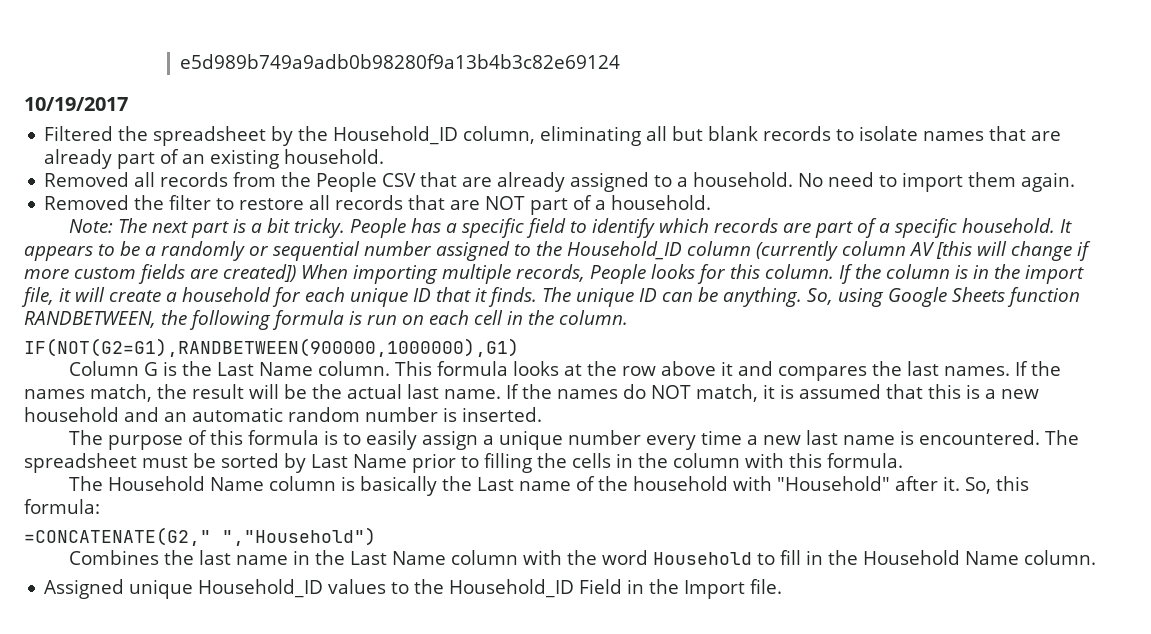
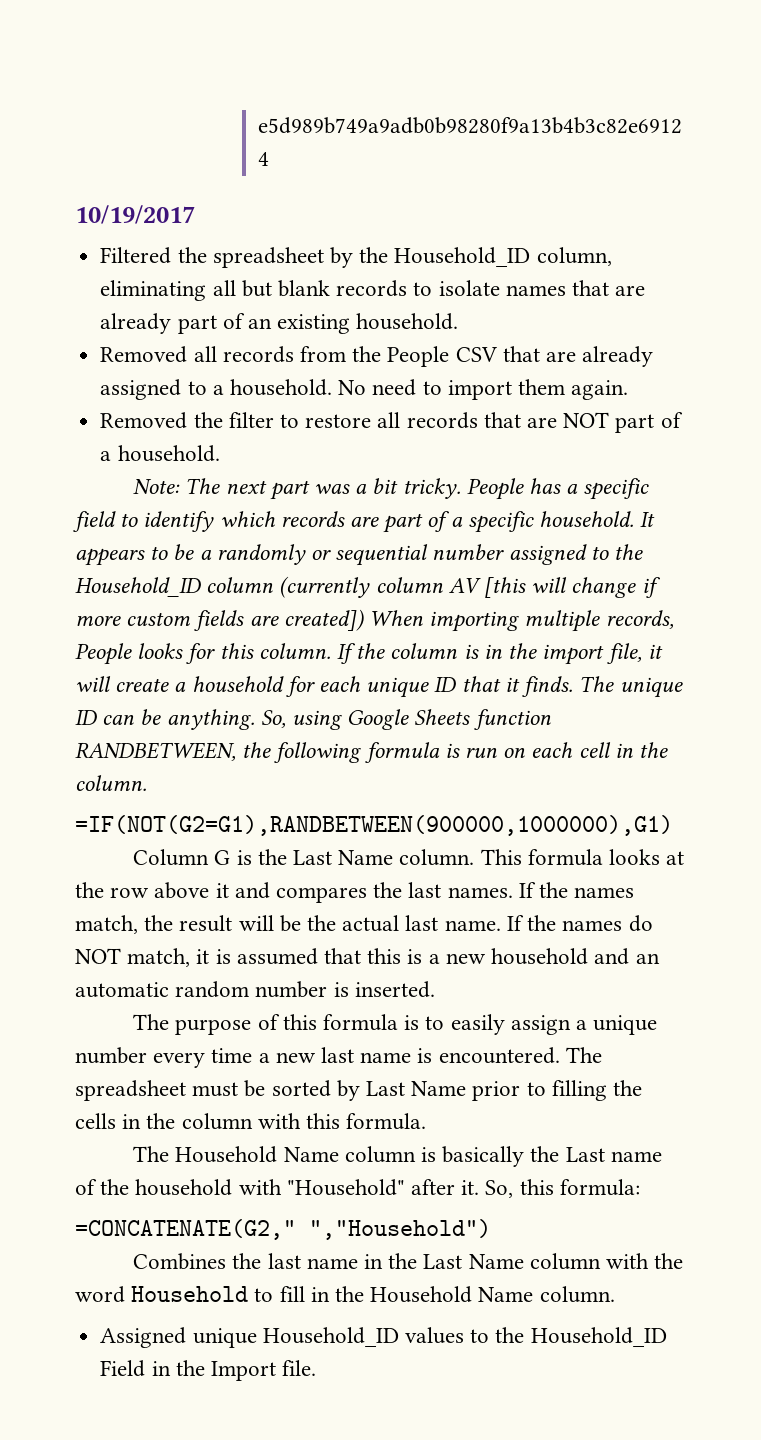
- Note: The next part is a bit tricky.
+ Note: The next part was a bit tricky.
- IF(NOT(G2=G1),RANDBETWEEN(900000,1000000),G1)
+ =IF(NOT(G2=G1),RANDBETWEEN(900000,1000000),G1)

